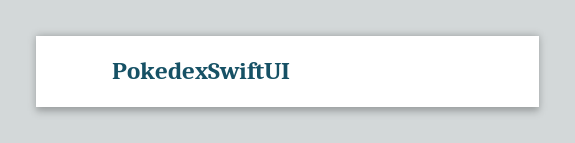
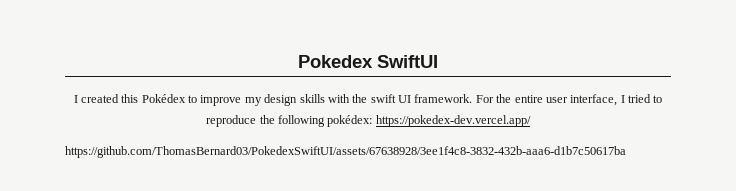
- PokedexSwiftUI
+ Pokedex SwiftUI
+ I created this Pokédex to improve my design skills with the swift UI framework. For the entire user interface, I tried to reproduce the following pokédex: https://pokedex-dev.vercel.app/
+ https://github.com/ThomasBernard03/PokedexSwiftUI/assets/67638928/3ee1f4c8-3832-432b-aaa6-d1b7c50617ba

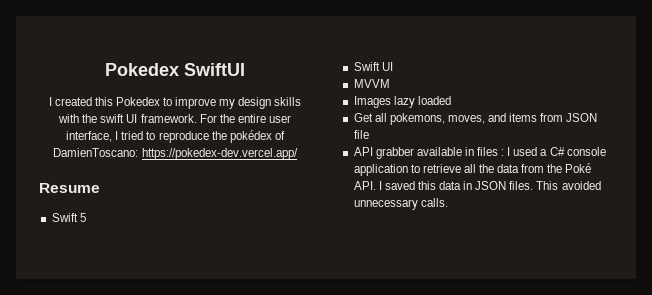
- I created this Pokédex to improve my design skills with the swift UI framework.
+ I created this Pokedex to improve my design skills with the swift UI framework.
- For the entire user interface, I tried to reproduce the following pokédex: https://pokedex-dev.vercel.app/
- https://github.com/ThomasBernard03/PokedexSwiftUI/assets/67638928/3ee1f4c8-3832-432b-aaa6-d1b7c50617ba
+ For the entire user interface, I tried to reproduce the pokédex of DamienToscano: https://pokedex-dev.vercel.app/
+ Resume
+ Swift 5
+ Swift UI
+ MVVM
+ Images lazy loaded
+ Get all pokemons, moves, and items from JSON file
+ API grabber available in files : I used a C# console application to retrieve all the data from the Poké API. I saved this data in JSON files. This avoided unnecessary calls.

